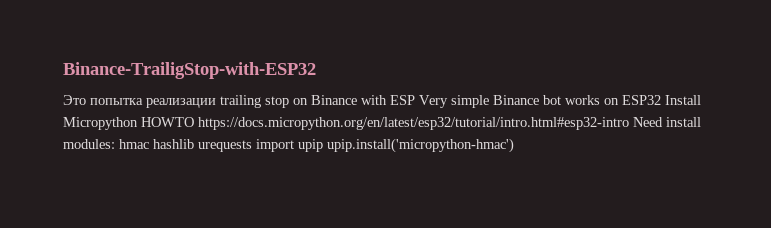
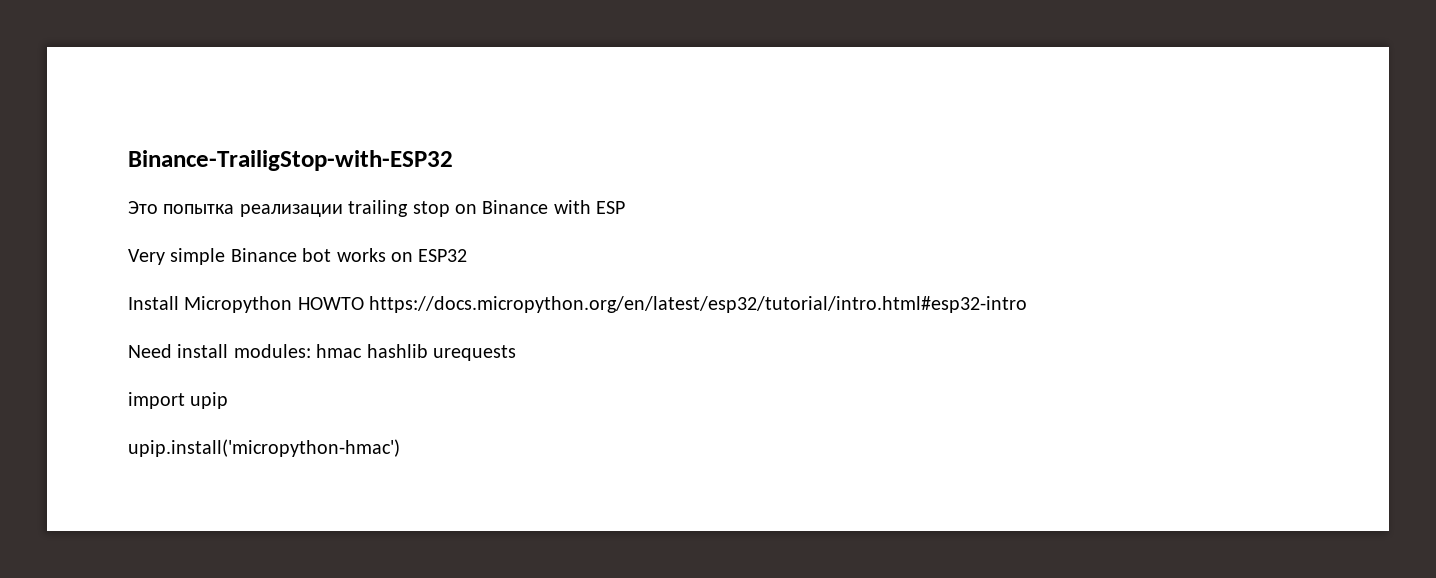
- Это попытка реализации trailing stop on Binance with ESP Very simple Binance bot works on ESP32 Install Micropython HOWTO https://docs.micropython.org/en/latest/esp32/tutorial/intro.html#esp32-intro Need install modules: hmac hashlib urequests import upip upip.install('micropython-hmac')
+ Это попытка реализации trailing stop on Binance with ESP
+ Very simple Binance bot works on ESP32
+ Install Micropython HOWTO https://docs.micropython.org/en/latest/esp32/tutorial/intro.html#esp32-intro
+ Need install modules: hmac hashlib urequests
+ import upip
+ upip.install('micropython-hmac')

